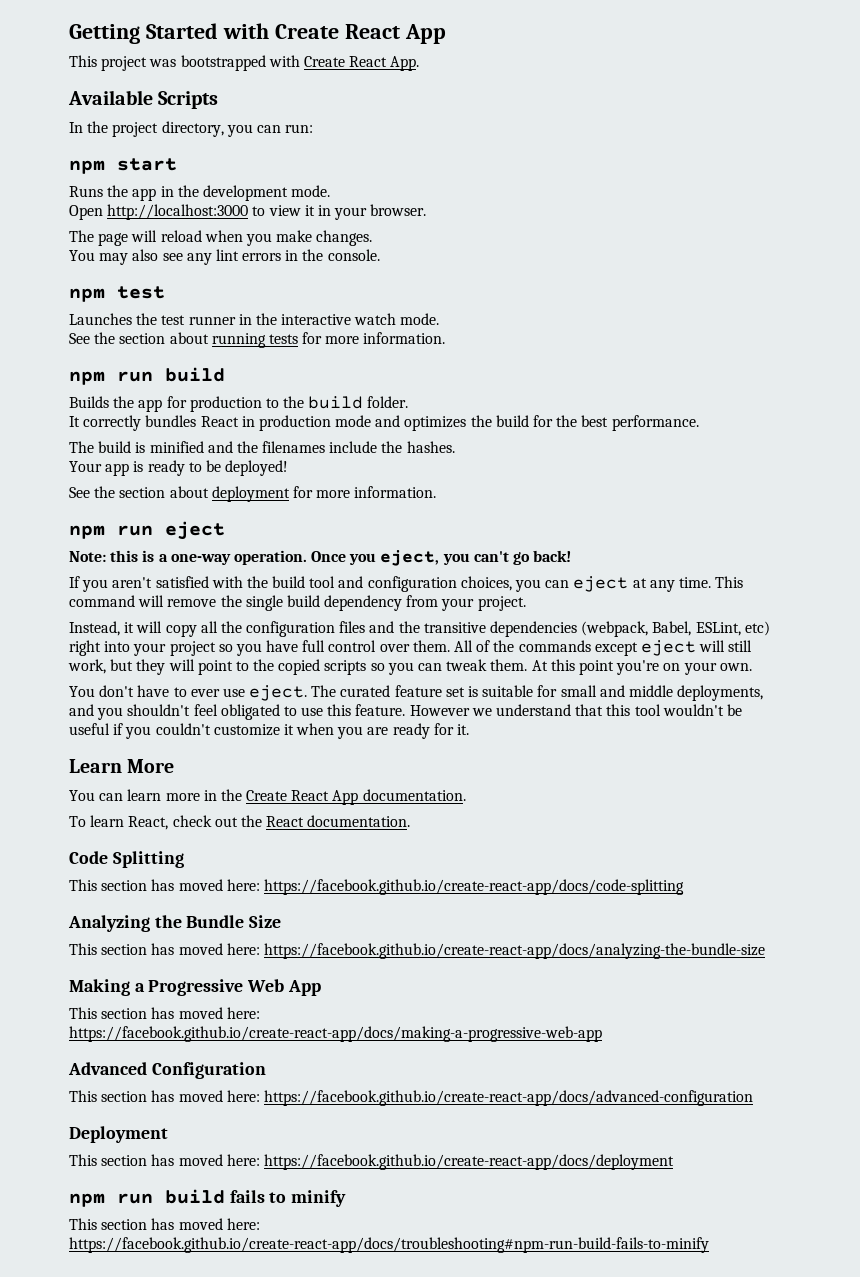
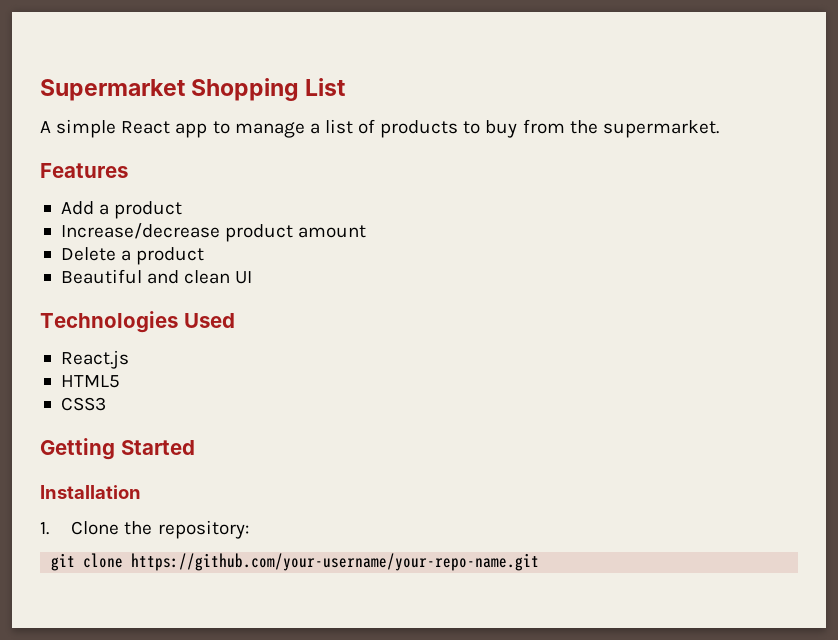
- Getting Started with Create React App
- This project was bootstrapped with Create React App.
- Available Scripts
- In the project directory, you can run:
- npm start
- Runs the app in the development mode.
- Open http://localhost:3000 to view it in your browser.
- The page will reload when you make changes.
- You may also see any lint errors in the console.
- npm test
- Launches the test runner in the interactive watch mode.
- See the section about running tests for more information.
- npm run build
- Builds the app for production to the build folder.
- It correctly bundles React in production mode and optimizes the build for the best performance.
- The build is minified and the filenames include the hashes.
- Your app is ready to be deployed!
- See the section about deployment for more information.
- npm run eject
- Note: this is a one-way operation. Once you eject, you can't go back!
- If you aren't satisfied with the build tool and configuration choices, you can eject at any time. This command will remove the single build dependency from your project.
- Instead, it will copy all the configuration files and the transitive dependencies (webpack, Babel, ESLint, etc) right into your project so you have full control over them. All of the commands except eject will still work, but they will point to the copied scripts so you can tweak them. At this point you're on your own.
- You don't have to ever use eject. The curated feature set is suitable for small and middle deployments, and you shouldn't feel obligated to use this feature. However we understand that this tool wouldn't be useful if you couldn't customize it when you are ready for it.
- Learn More
- You can learn more in the Create React App documentation.
- To learn React, check out the React documentation.
- Code Splitting
- This section has moved here: https://facebook.github.io/create-react-app/docs/code-splitting
- Analyzing the Bundle Size
- This section has moved here: https://facebook.github.io/create-react-app/docs/analyzing-the-bundle-size
- Making a Progressive Web App
- This section has moved here: https://facebook.github.io/create-react-app/docs/making-a-progressive-web-app
- Advanced Configuration
- This section has moved here: https://facebook.github.io/create-react-app/docs/advanced-configuration
- Deployment
- This section has moved here: https://facebook.github.io/create-react-app/docs/deployment
- npm run build fails to minify
- This section has moved here: https://facebook.github.io/create-react-app/docs/troubleshooting#npm-run-build-fails-to-minify
+ Supermarket Shopping List
+ A simple React app to manage a list of products to buy from the supermarket.
+ Features
+ Add a product
+ Increase/decrease product amount
+ Delete a product
+ Beautiful and clean UI
+ Technologies Used
+ React.js
+ HTML5
+ CSS3
+ Getting Started
+ Installation
+ 1. Clone the repository:
+ git clone https://github.com/your-username/your-repo-name.git

